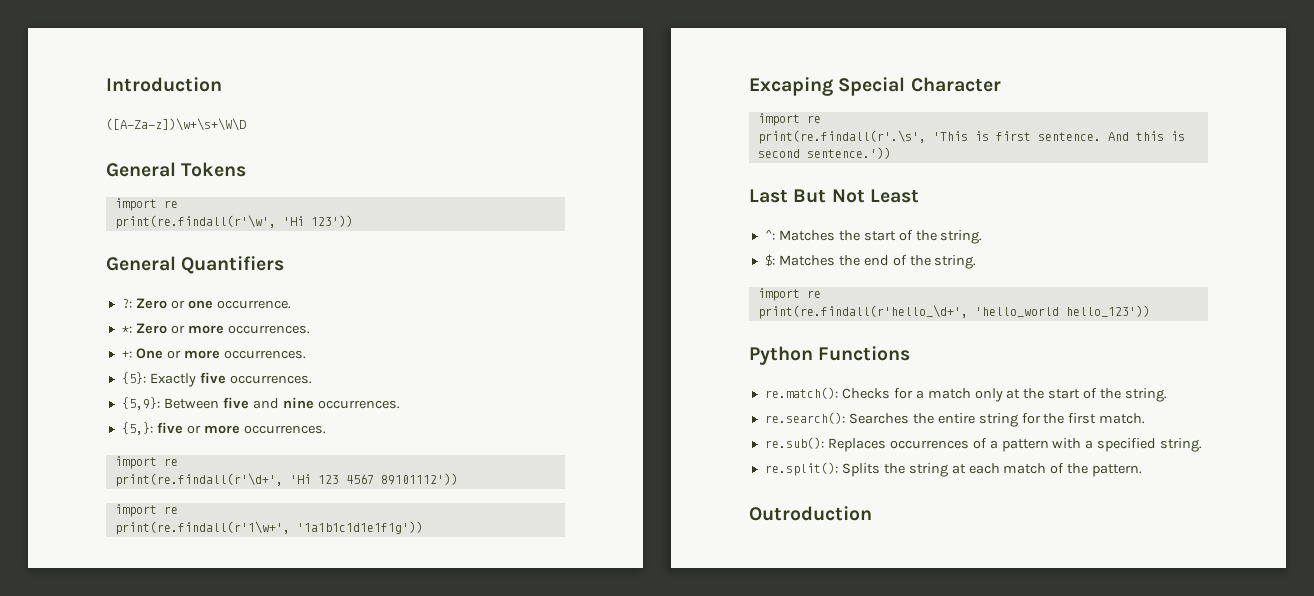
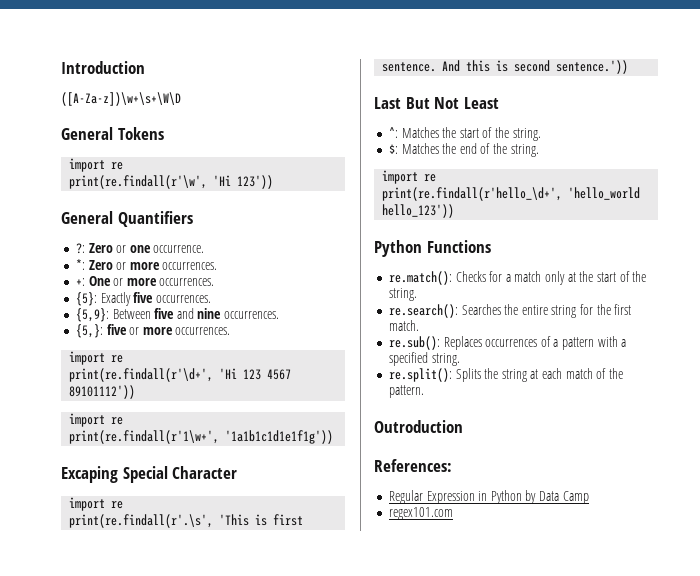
+ References:
+ Regular Expression in Python by Data Camp
+ regex101.com

